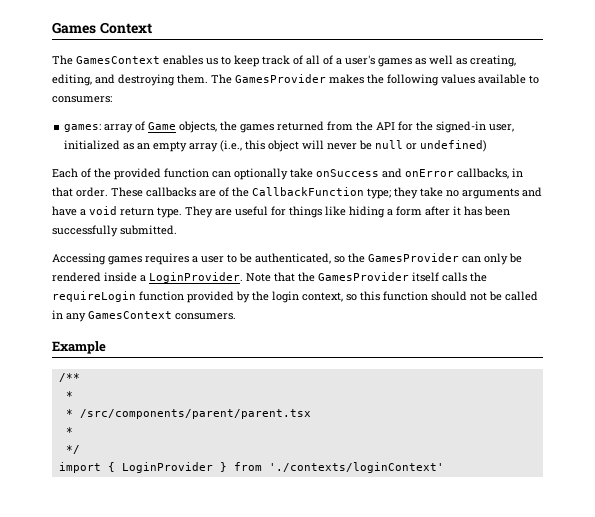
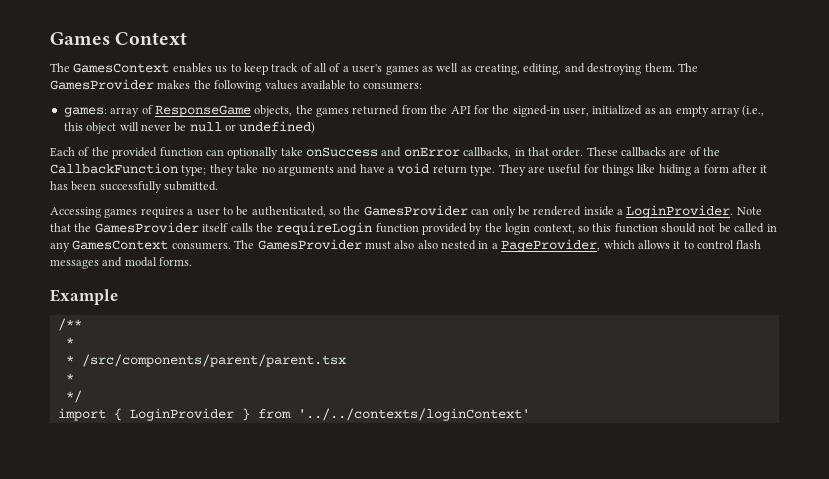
- games: array of Game objects, the games returned from the API for the signed-in user, initialized as an empty array (i.e., this object will never be null or undefined)
+ games: array of ResponseGame objects, the games returned from the API for the signed-in user, initialized as an empty array (i.e., this object will never be null or undefined)
+ The GamesProvider must also also nested in a PageProvider, which allows it to control flash messages and modal forms.
- import { LoginProvider } from './contexts/loginContext'
+ import { LoginProvider } from '../../contexts/loginContext'

